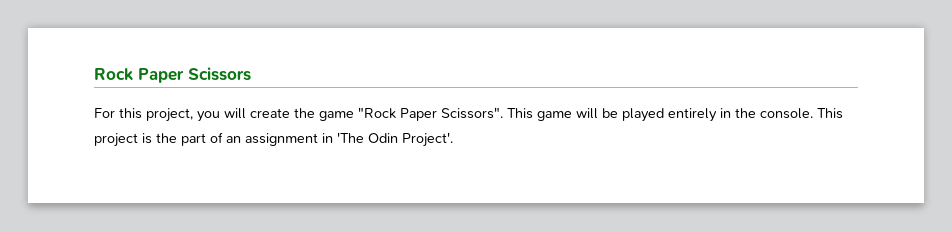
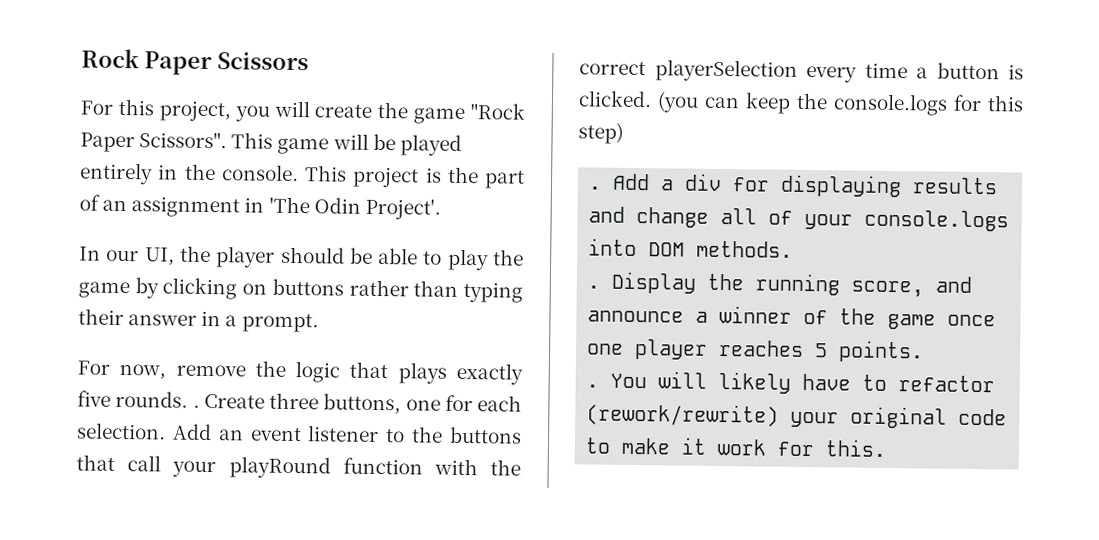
+ In our UI, the player should be able to play the game by clicking on buttons rather than typing their answer in a prompt.
+ For now, remove the logic that plays exactly five rounds. . Create three buttons, one for each selection. Add an event listener to the buttons that call your playRound function with the correct playerSelection every time a button is clicked. (you can keep the console.logs for this step)
+ . Add a div for displaying results and change all of your console.logs into DOM methods.
+ . Display the running score, and announce a winner of the game once one player reaches 5 points.
+ . You will likely have to refactor (rework/rewrite) your original code to make it work for this.

